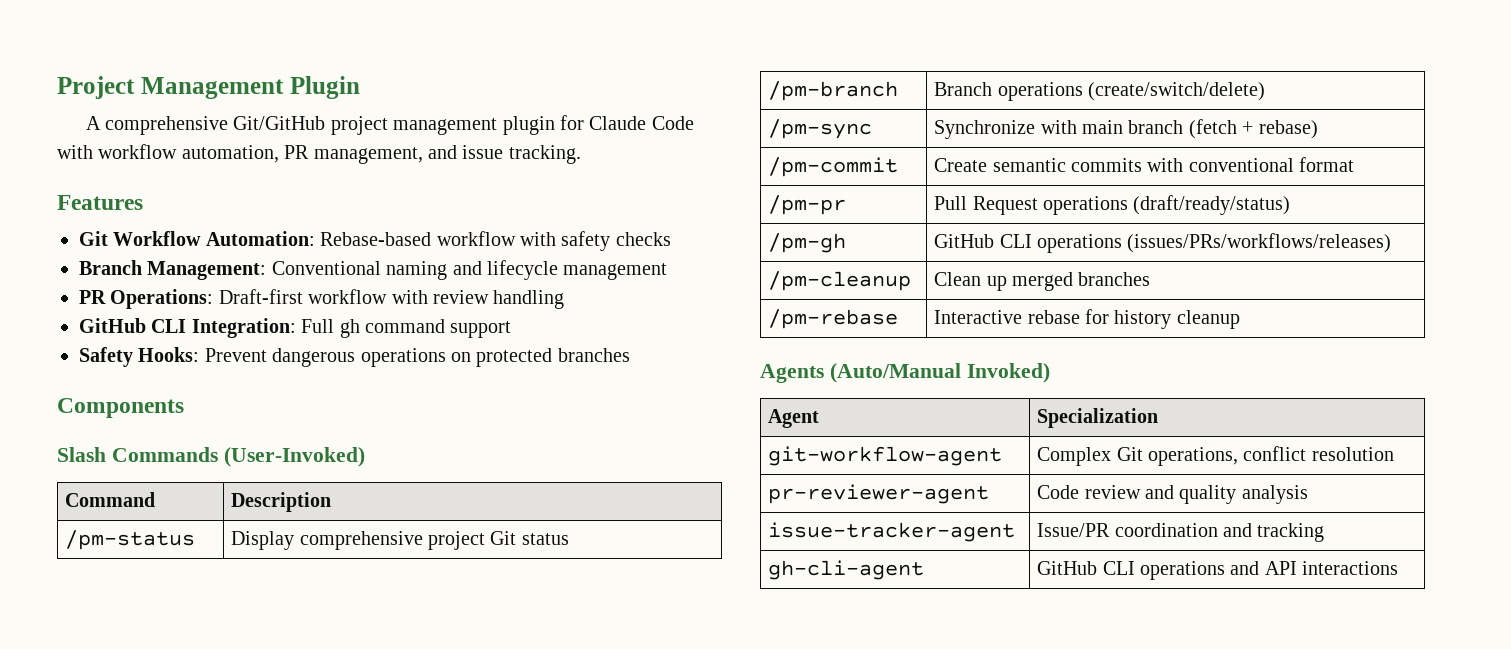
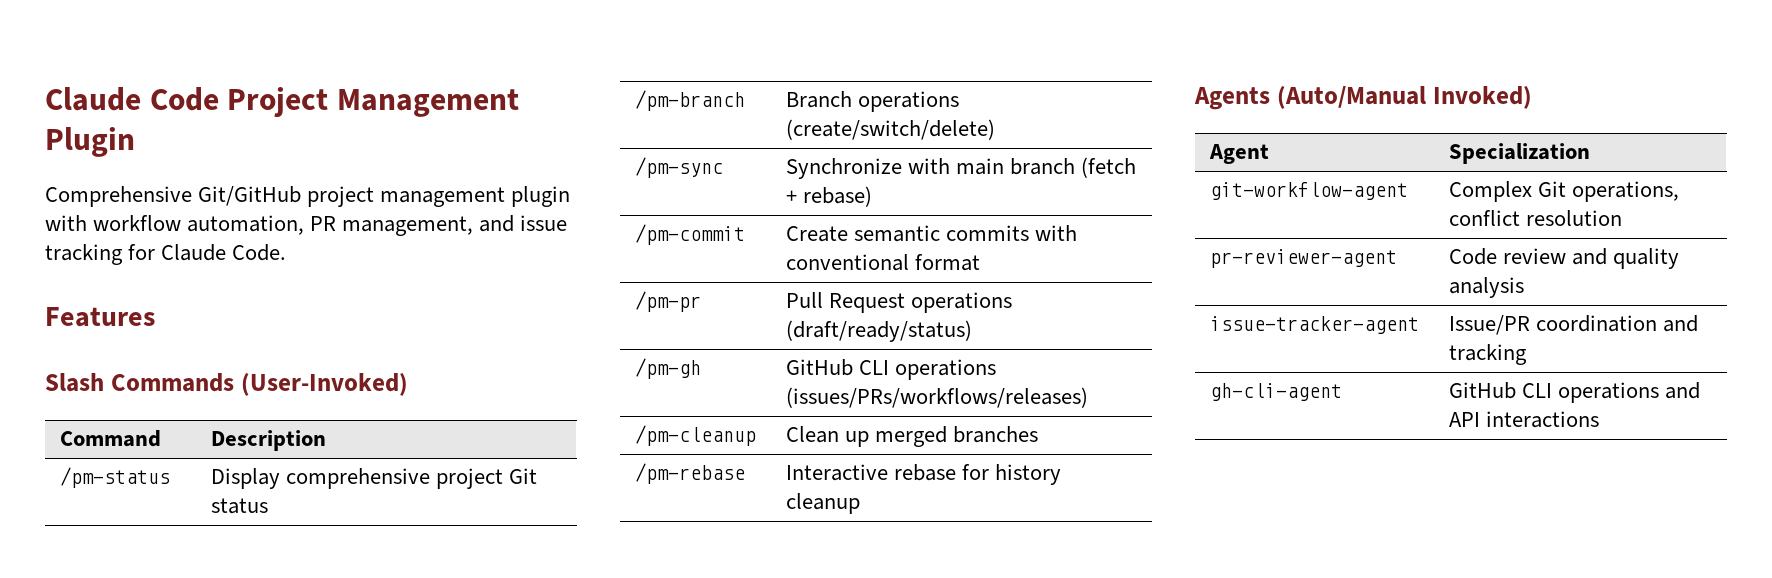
- Project Management Plugin
+ Claude Code Project Management Plugin
- A comprehensive Git/GitHub project management plugin for Claude Code with workflow automation, PR management, and issue tracking.
+ Comprehensive Git/GitHub project management plugin with workflow automation, PR management, and issue tracking for Claude Code.
  Features
- Git Workflow Automation: Rebase-based workflow with safety checks
- Branch Management: Conventional naming and lifecycle management
- PR Operations: Draft-first workflow with review handling
- GitHub CLI Integration: Full gh command support
- Safety Hooks: Prevent dangerous operations on protected branches
- Components

